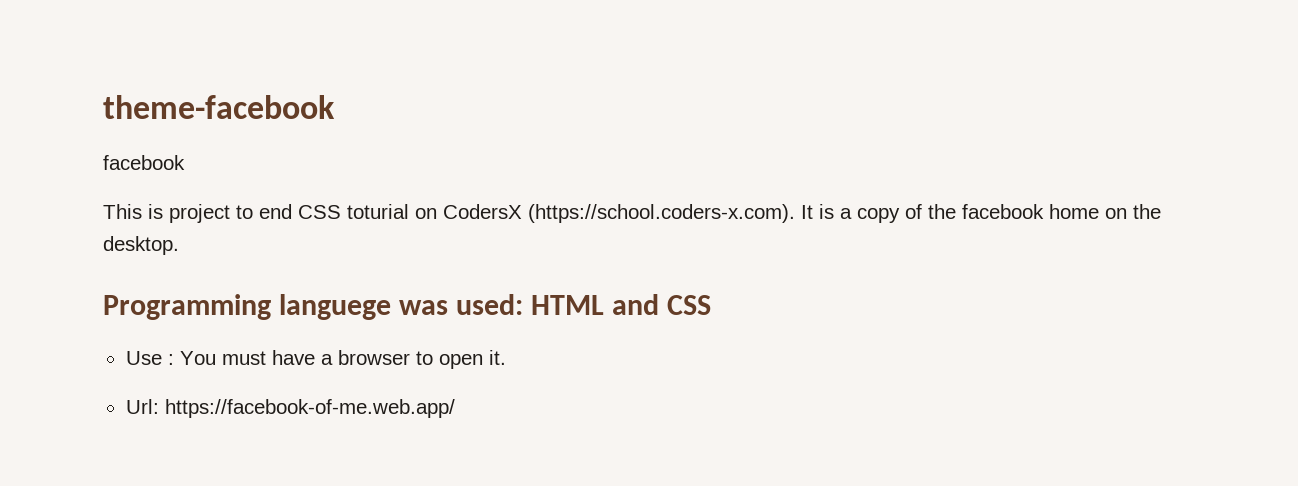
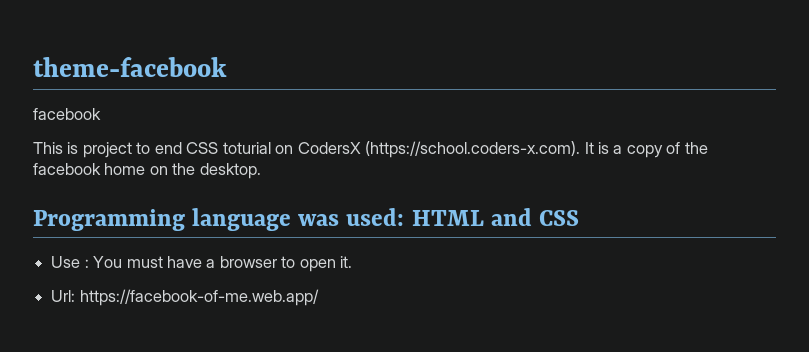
- Programming languege was used: HTML and CSS
+ Programming language was used: HTML and CSS

